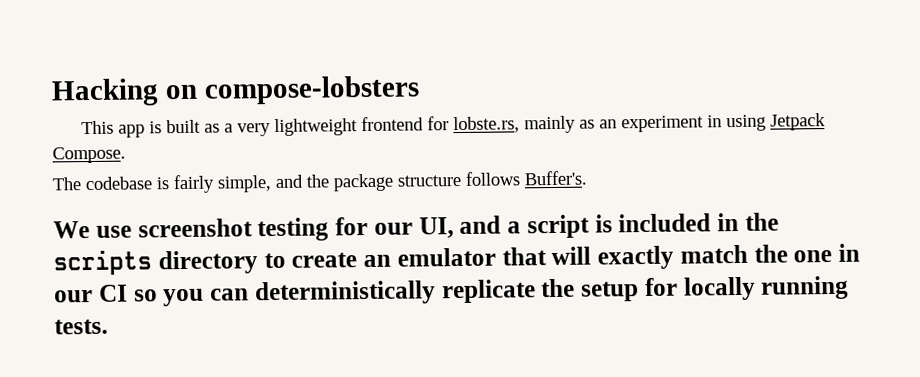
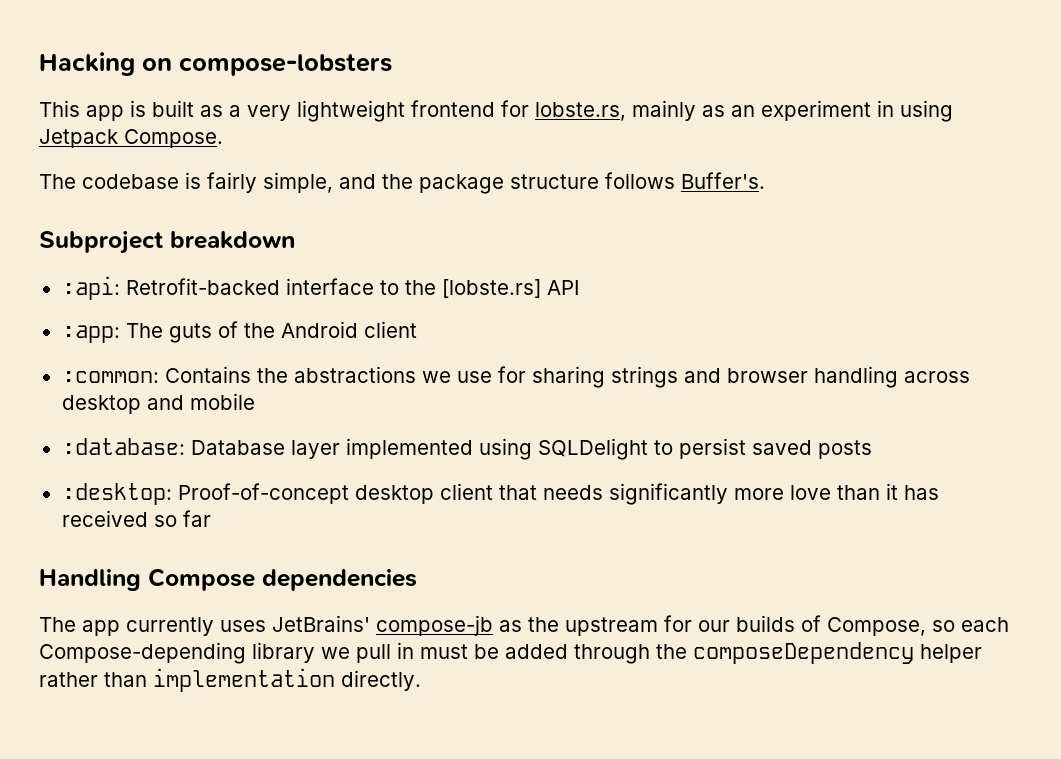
- We use screenshot testing for our UI, and a script is included in the scripts directory to create an emulator that will exactly match the one in our CI so you can deterministically replicate the setup for locally running tests.
+ Subproject breakdown
+ :api: Retrofit-backed interface to the [lobste.rs] API
+ :app: The guts of the Android client
+ :common: Contains the abstractions we use for sharing strings and browser handling across desktop and mobile
+ :database: Database layer implemented using SQLDelight to persist saved posts
+ :desktop: Proof-of-concept desktop client that needs significantly more love than it has received so far
+ Handling Compose dependencies
+ The app currently uses JetBrains' compose-jb as the upstream for our builds of Compose, so each Compose-depending library we pull in must be added through the composeDependency helper rather than implementation directly.

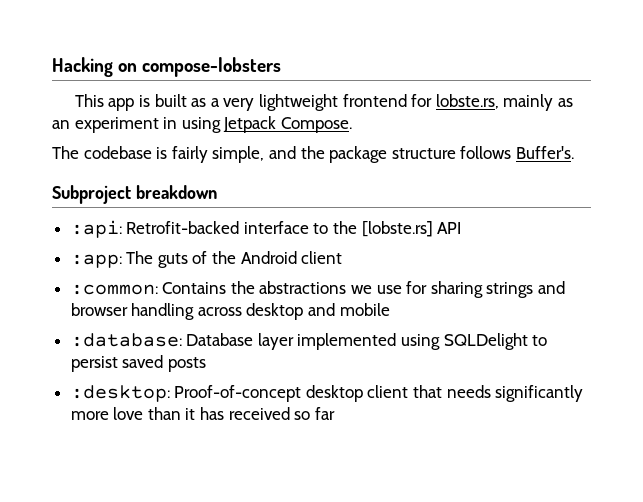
- Handling Compose dependencies
- The app currently uses JetBrains' compose-jb as the upstream for our builds of Compose, so each Compose-depending library we pull in must be added through the composeDependency helper rather than implementation directly.

